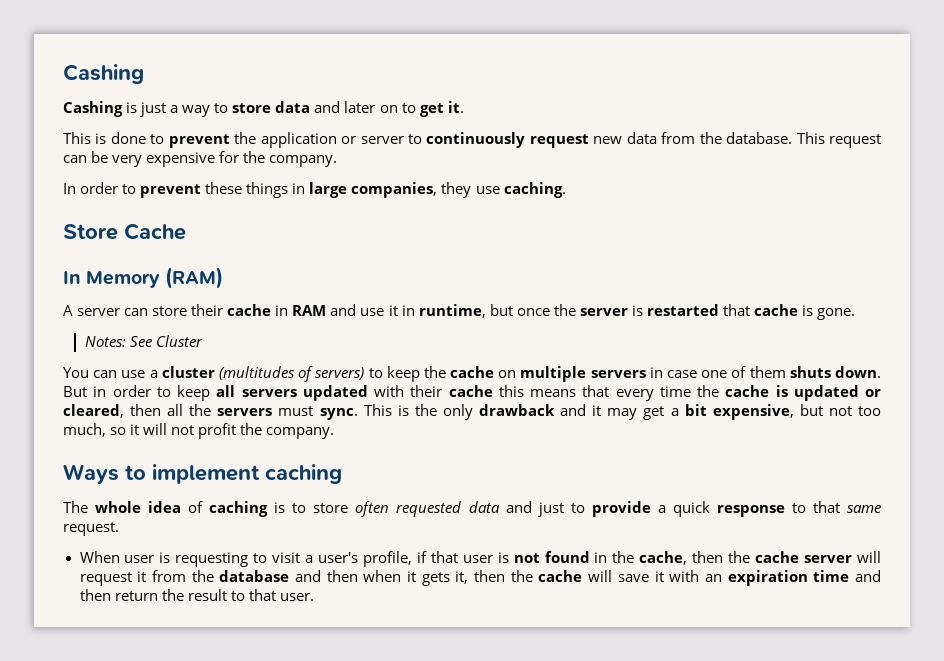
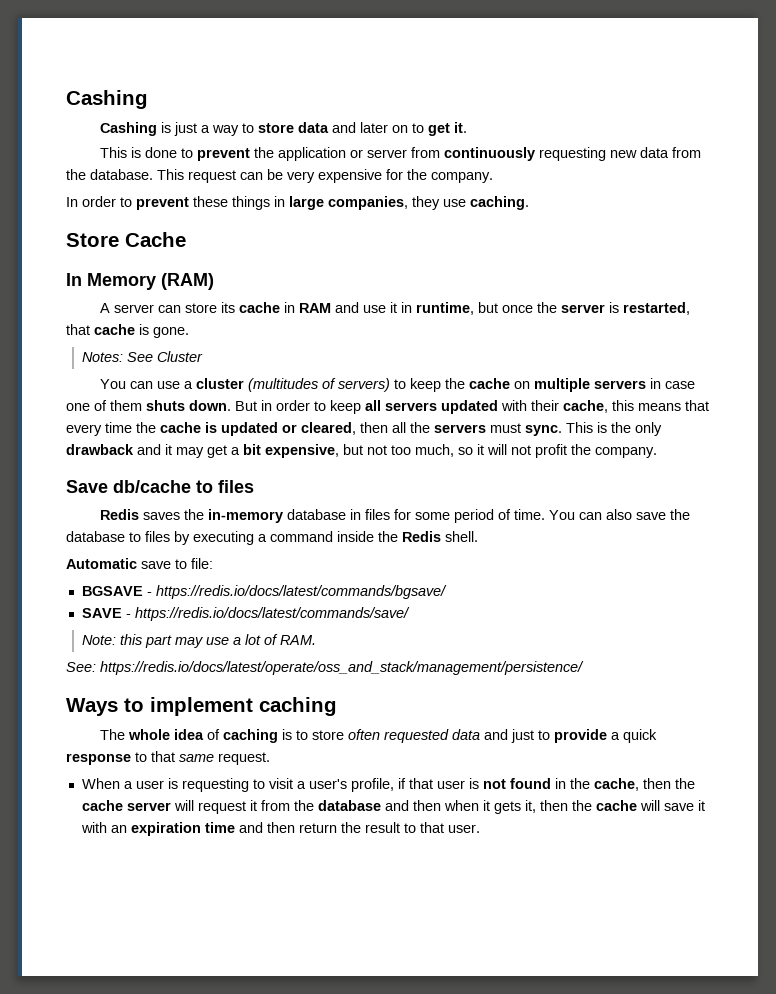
- This is done to prevent the application or server to continuously request new data from the database.
+ This is done to prevent the application or server from continuously requesting new data from the database.
- A server can store their cache in RAM and use it in runtime, but once the server is restarted that cache is gone.
+ A server can store its cache in RAM and use it in runtime, but once the server is restarted, that cache is gone.
- But in order to keep all servers updated with their cache this means that every time the cache is updated or cleared, then all the servers must sync.
+ But in order to keep all servers updated with their cache, this means that every time the cache is updated or cleared, then all the servers must sync.
+ Save db/cache to files
+ Redis saves the in-memory database in files for some period of time. You can also save the database to files by executing a command inside the Redis shell.
+ Automatic save to file:
+ BGSAVE - https://redis.io/docs/latest/commands/bgsave/
+ SAVE - https://redis.io/docs/latest/commands/save/
+ Note: this part may use a lot of RAM.
+ See: https://redis.io/docs/latest/operate/oss_and_stack/management/persistence/
- When user is requesting to visit a user's profile, if that user is not found in the cache, then the cache server will request it from the database and then when it gets it, then the cache will save it with an expiration time and then return the result to that user.
+ When a user is requesting to visit a user's profile, if that user is not found in the cache, then the cache server will request it from the database and then when it gets it, then the cache will save it with an expiration time and then return the result to that user.

